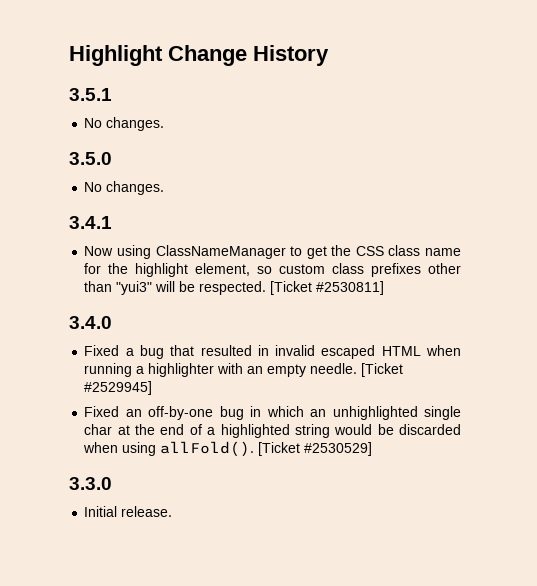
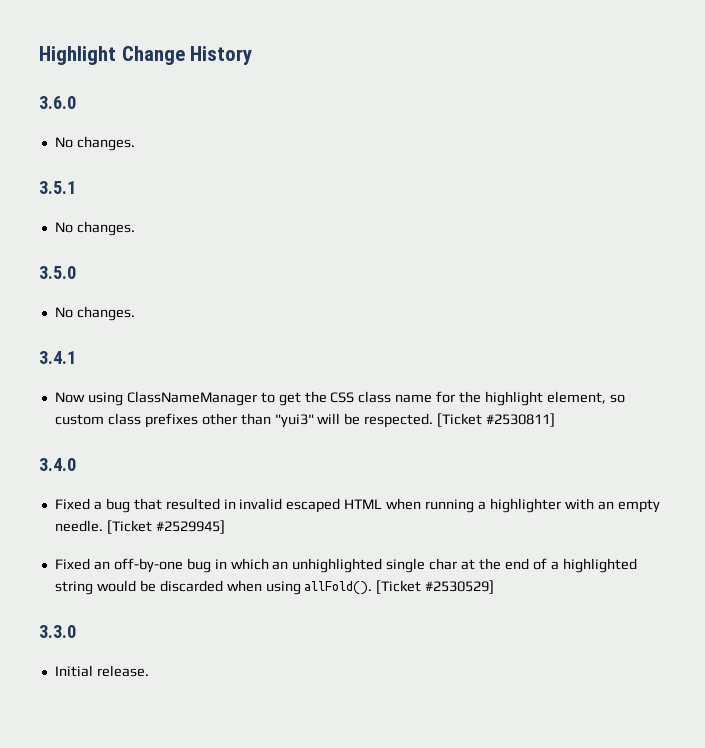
+ 3.6.0
+ No changes.

